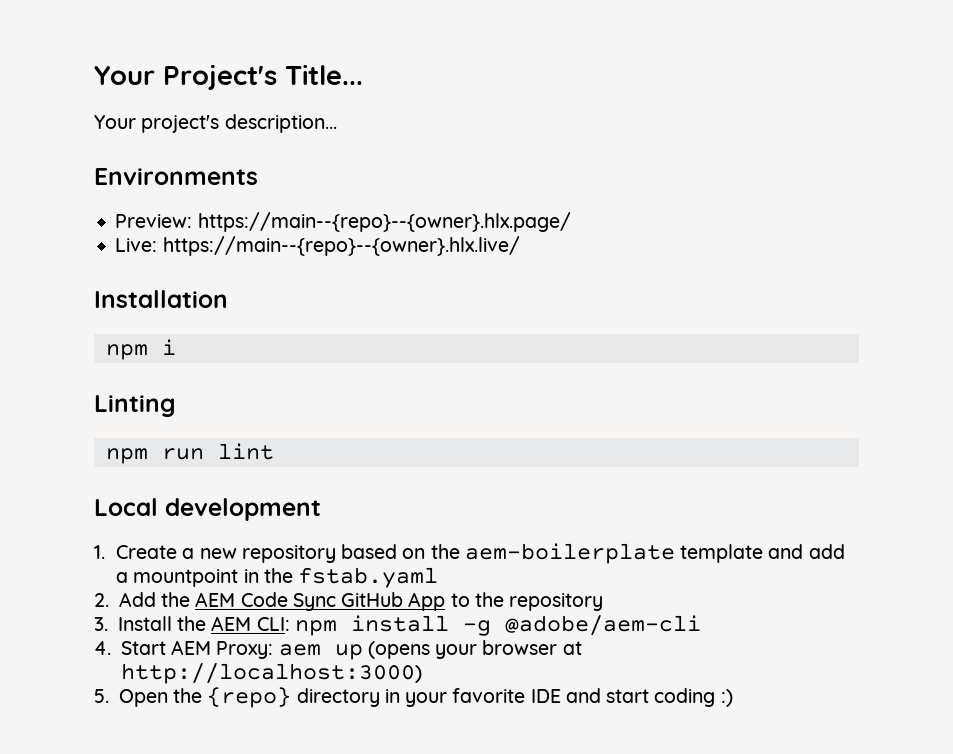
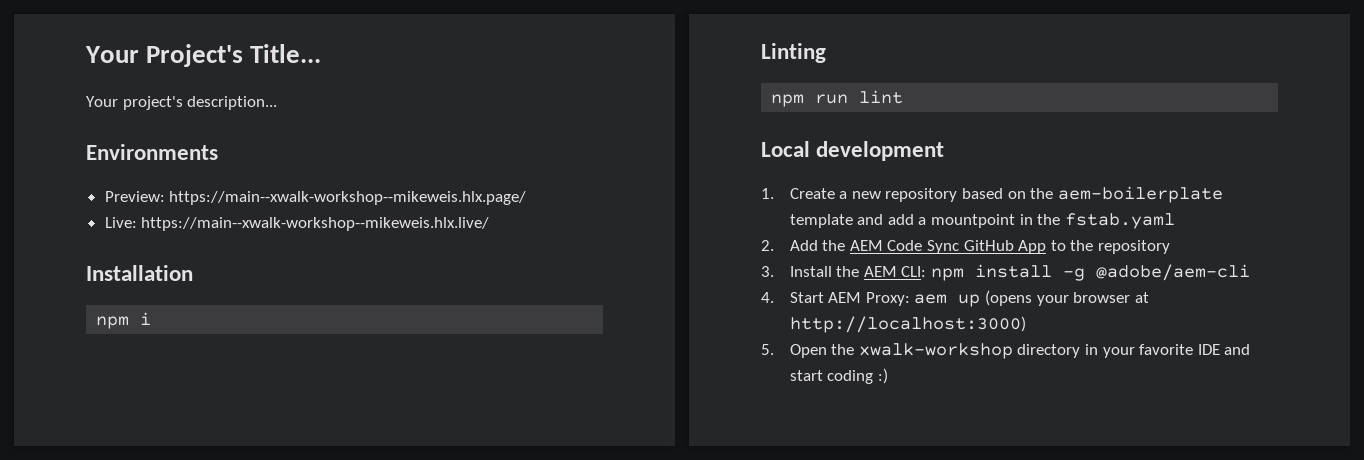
- Preview: https://main--{repo}--{owner}.hlx.page/
+ Preview: https://main--xwalk-workshop--mikeweis.hlx.page/
- Live: https://main--{repo}--{owner}.hlx.live/
+ Live: https://main--xwalk-workshop--mikeweis.hlx.live/
- 5. Open the {repo} directory in your favorite IDE and start coding :)
+ 5. Open the xwalk-workshop directory in your favorite IDE and start coding :)

